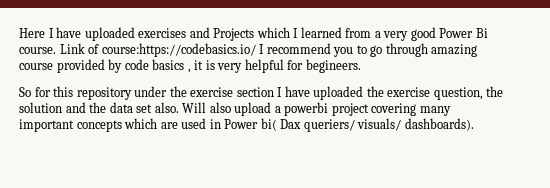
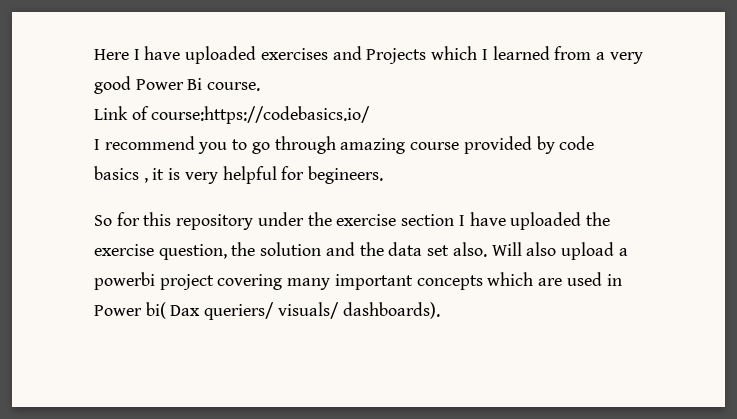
- Here I have uploaded exercises and Projects which I learned from a very good Power Bi course. Link of course:https://codebasics.io/ I recommend you to go through amazing course provided by code basics , it is very helpful for begineers.
+ Here I have uploaded exercises and Projects which I learned from a very good Power Bi course.
+ Link of course:https://codebasics.io/
+ I recommend you to go through amazing course provided by code basics , it is very helpful for begineers.

